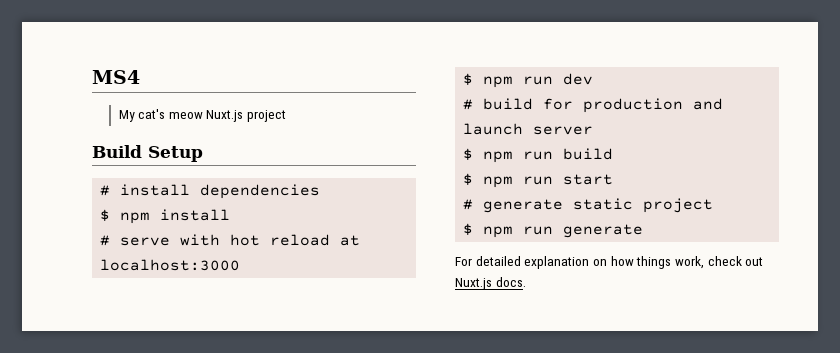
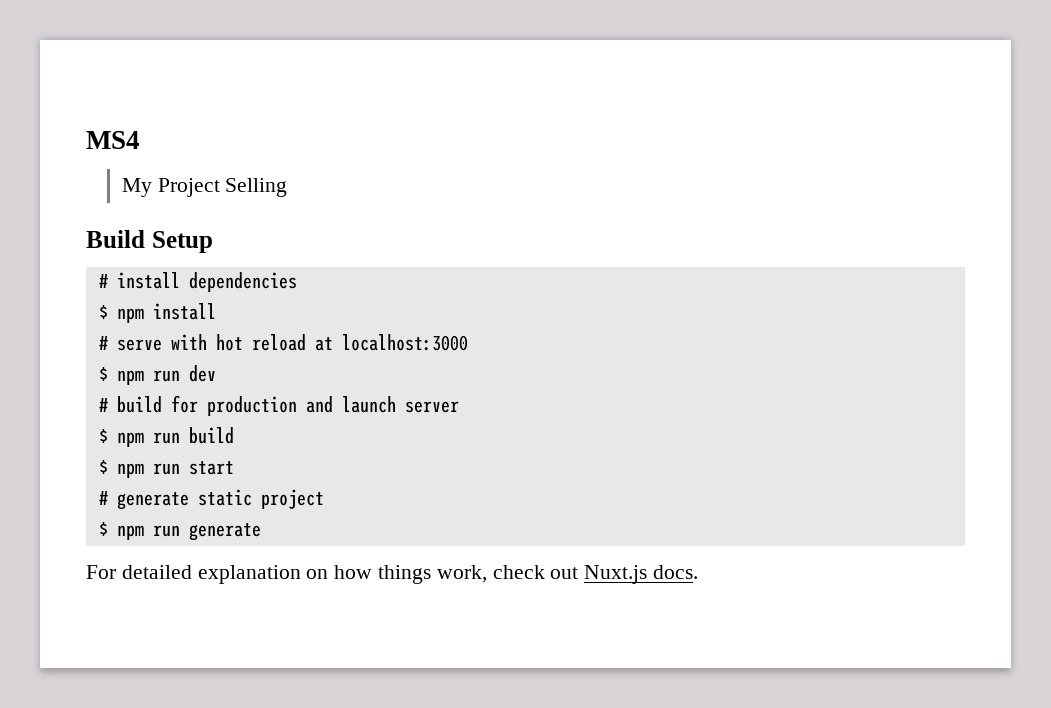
- My cat's meow Nuxt.js project
+ My Project Selling

